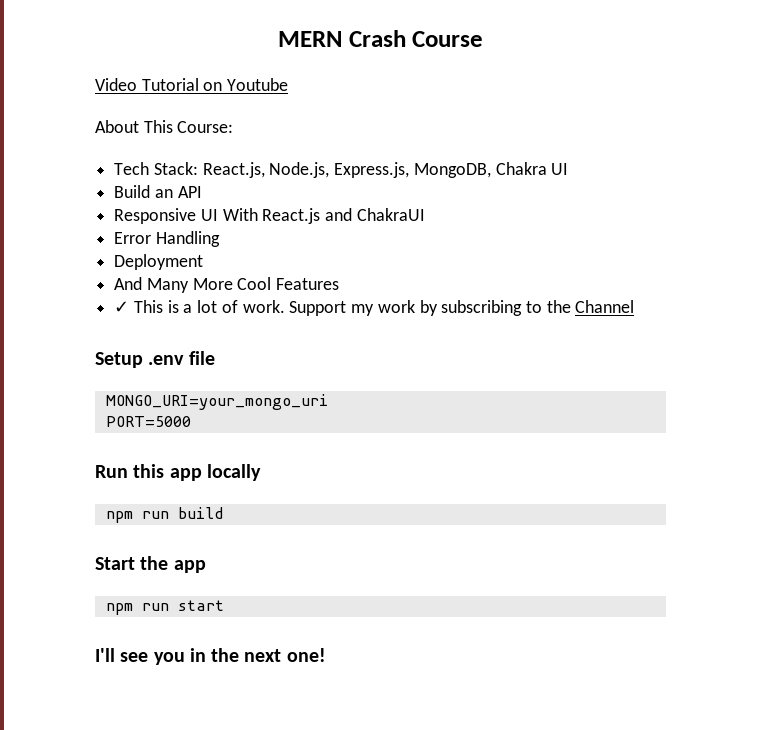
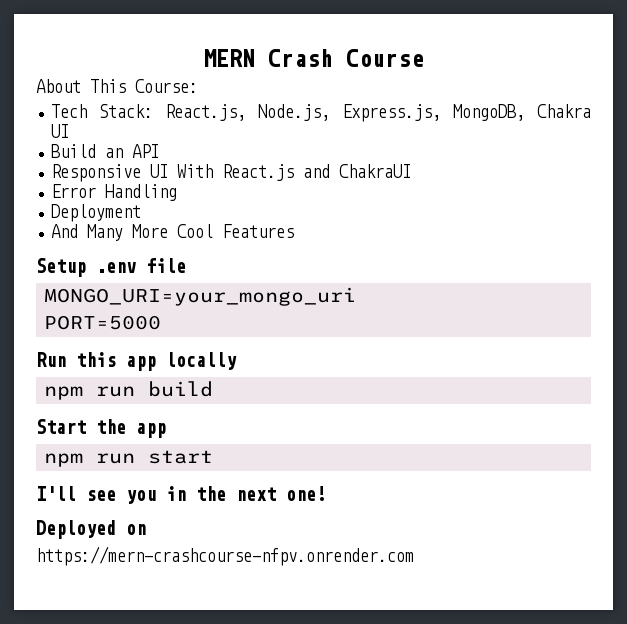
- Video Tutorial on Youtube
- ✓ This is a lot of work. Support my work by subscribing to the Channel
+ Deployed on
+ https://mern-crashcourse-nfpv.onrender.com

